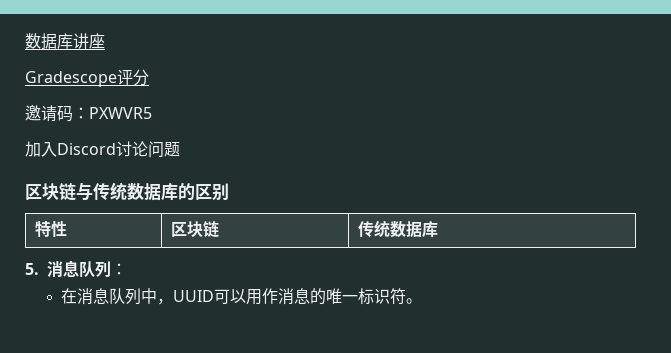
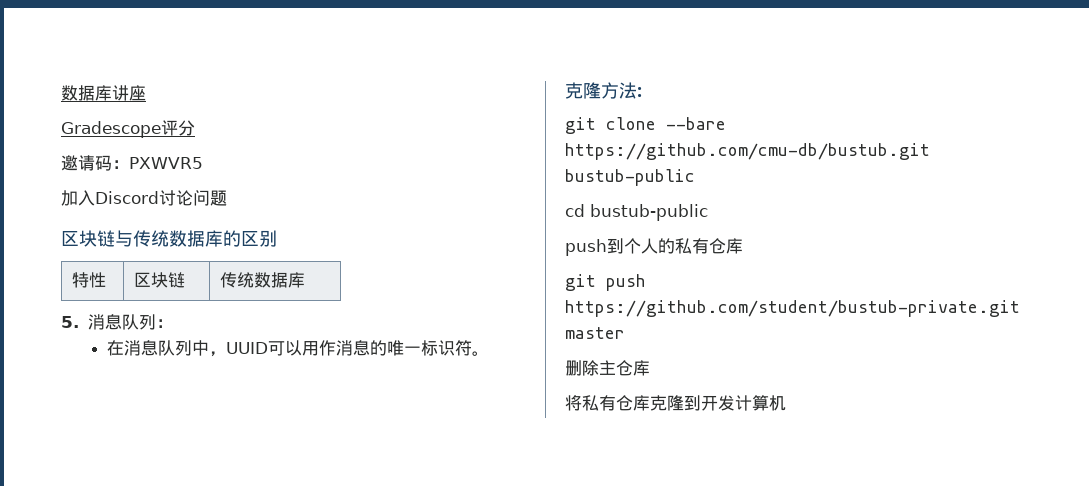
+ 克隆方法:
+ git clone --bare https://github.com/cmu-db/bustub.git bustub-public
+ cd bustub-public
+ push到个人的私有仓库
+ git push https://github.com/student/bustub-private.git master
+ 删除主仓库
+ 将私有仓库克隆到开发计算机

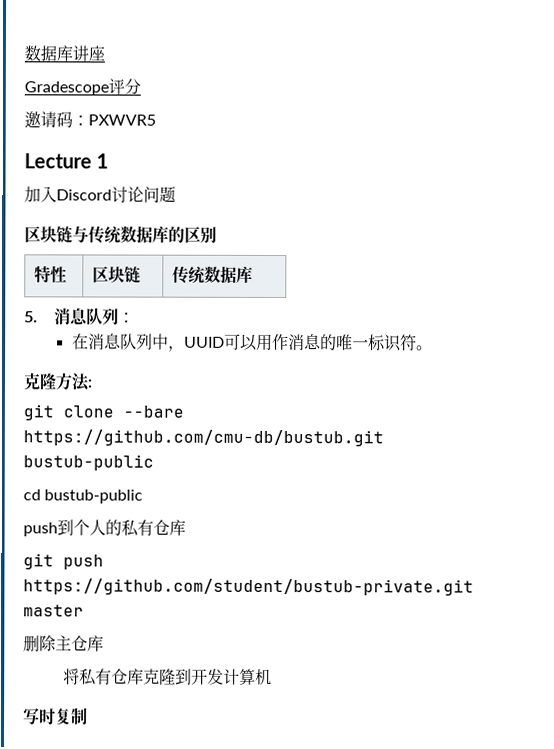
+ Lecture 1
+ 写时复制

